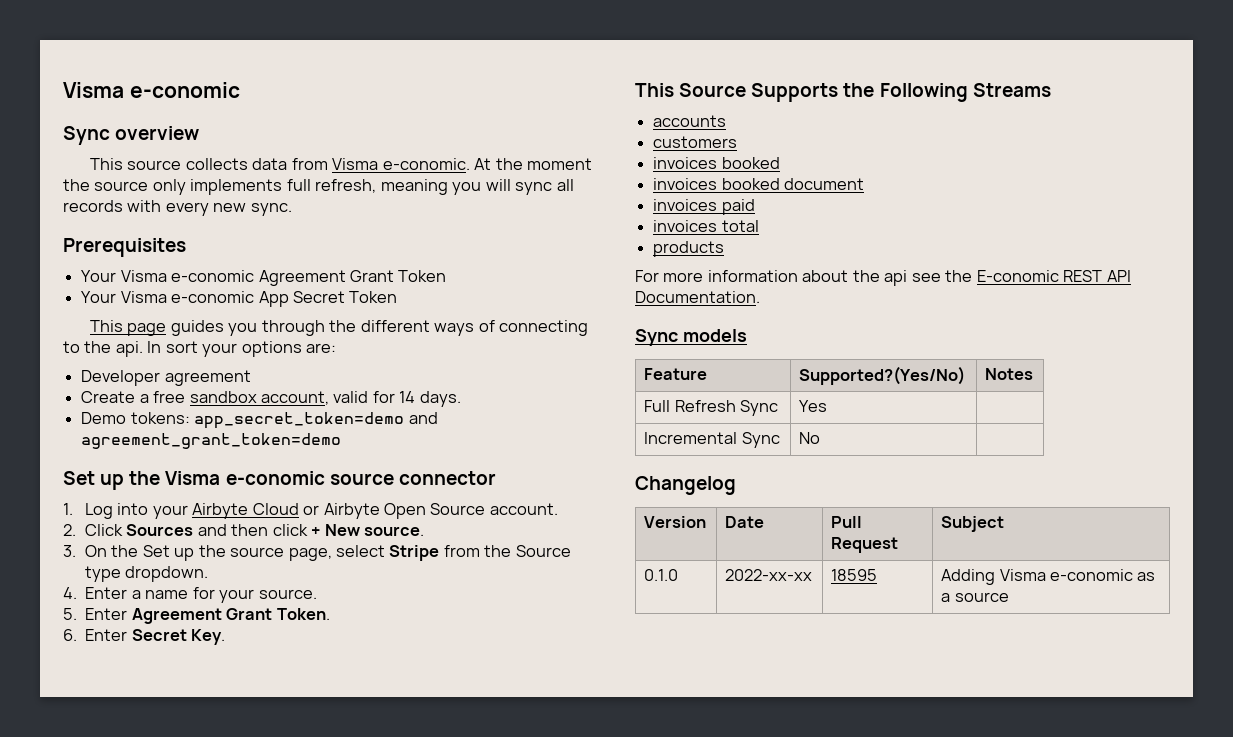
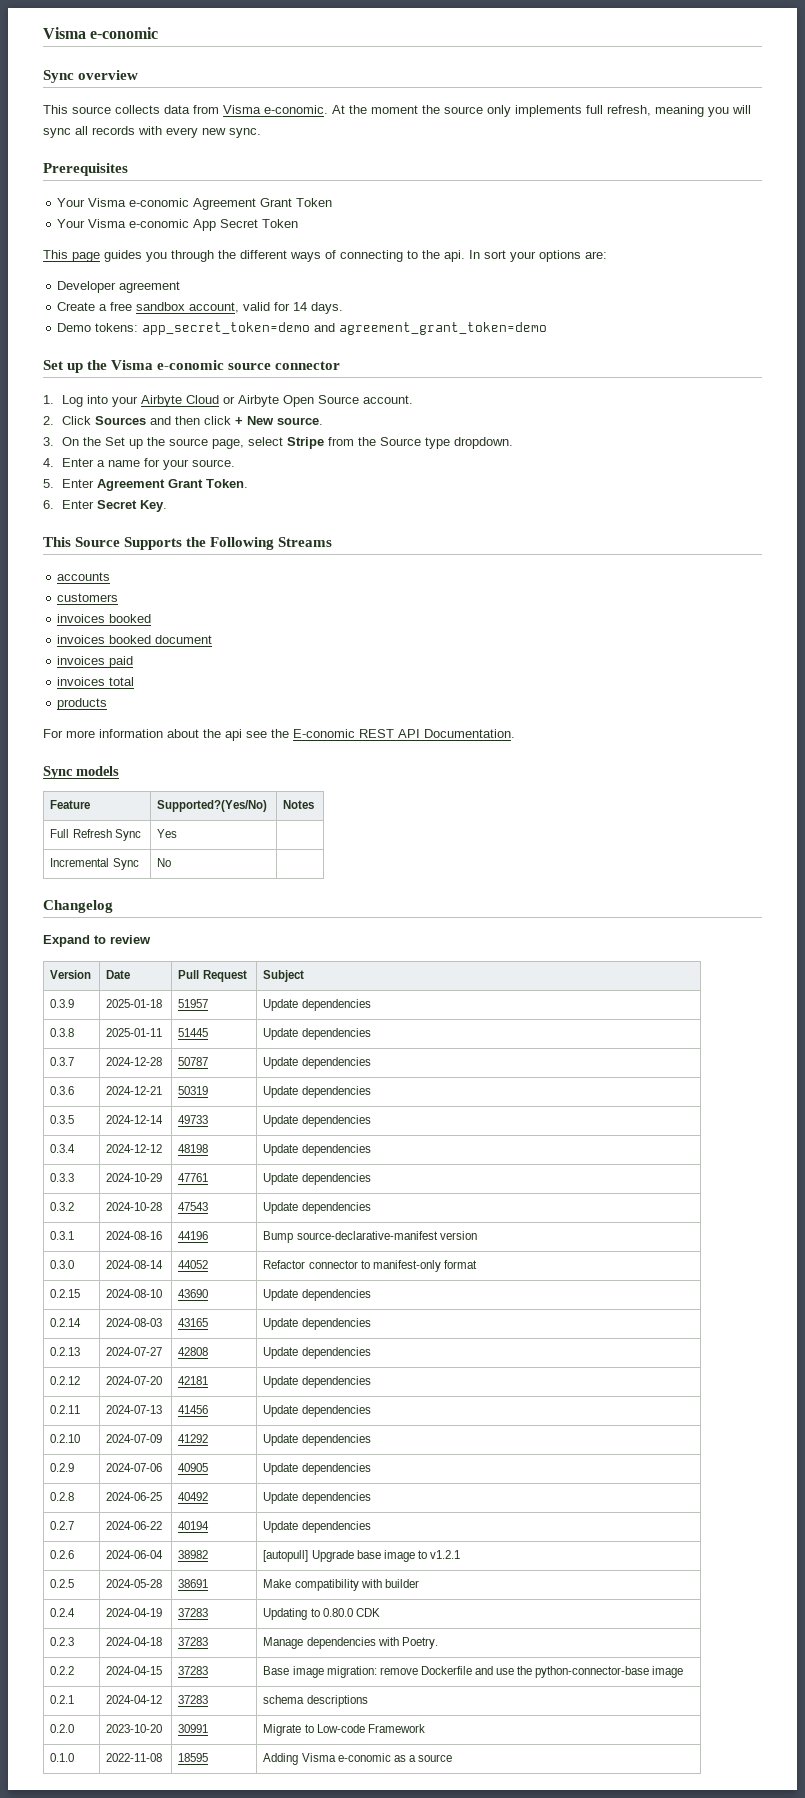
+ Expand to review
+ 0.3.9 | 2025-01-18 | 51957 | Update dependencies
+ 0.3.8 | 2025-01-11 | 51445 | Update dependencies
+ 0.3.7 | 2024-12-28 | 50787 | Update dependencies
+ 0.3.6 | 2024-12-21 | 50319 | Update dependencies
+ 0.3.5 | 2024-12-14 | 49733 | Update dependencies
+ 0.3.4 | 2024-12-12 | 48198 | Update dependencies
+ 0.3.3 | 2024-10-29 | 47761 | Update dependencies
+ 0.3.2 | 2024-10-28 | 47543 | Update dependencies
+ 0.3.1 | 2024-08-16 | 44196 | Bump source-declarative-manifest version
+ 0.3.0 | 2024-08-14 | 44052 | Refactor connector to manifest-only format
+ 0.2.15 | 2024-08-10 | 43690 | Update dependencies
+ 0.2.14 | 2024-08-03 | 43165 | Update dependencies
+ 0.2.13 | 2024-07-27 | 42808 | Update dependencies
+ 0.2.12 | 2024-07-20 | 42181 | Update dependencies
+ 0.2.11 | 2024-07-13 | 41456 | Update dependencies
+ 0.2.10 | 2024-07-09 | 41292 | Update dependencies
+ 0.2.9 | 2024-07-06 | 40905 | Update dependencies
+ 0.2.8 | 2024-06-25 | 40492 | Update dependencies
+ 0.2.7 | 2024-06-22 | 40194 | Update dependencies
+ 0.2.6 | 2024-06-04 | 38982 | [autopull] Upgrade base image to v1.2.1
+ 0.2.5 | 2024-05-28 | 38691 | Make compatibility with builder
+ 0.2.4 | 2024-04-19 | 37283 | Updating to 0.80.0 CDK
+ 0.2.3 | 2024-04-18 | 37283 | Manage dependencies with Poetry.
+ 0.2.2 | 2024-04-15 | 37283 | Base image migration: remove Dockerfile and use the python-connector-base image
+ 0.2.1 | 2024-04-12 | 37283 | schema descriptions
+ 0.2.0 | 2023-10-20 | 30991 | Migrate to Low-code Framework
- 0.1.0 | 2022-xx-xx | 18595 | Adding Visma e-conomic as a source
+ 0.1.0 | 2022-11-08 | 18595 | Adding Visma e-conomic as a source

